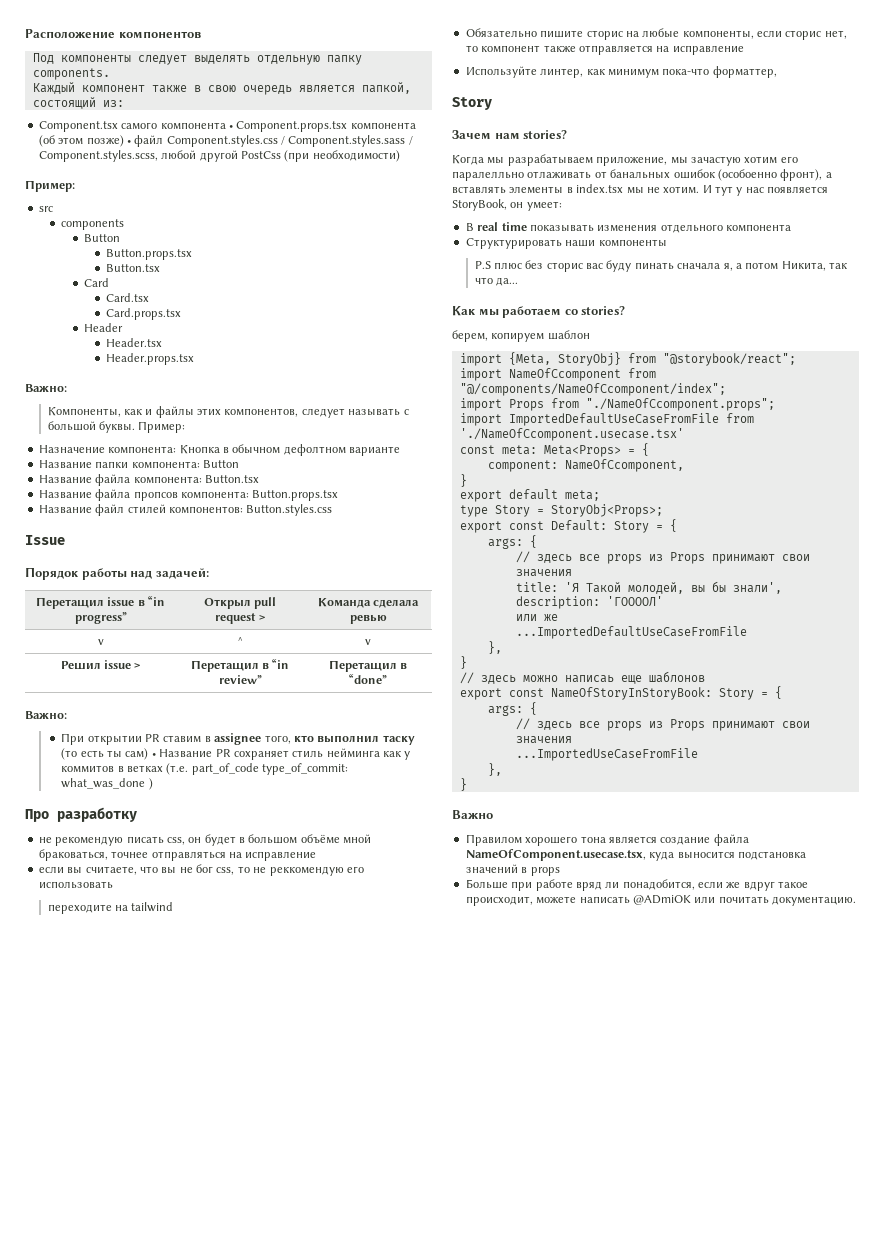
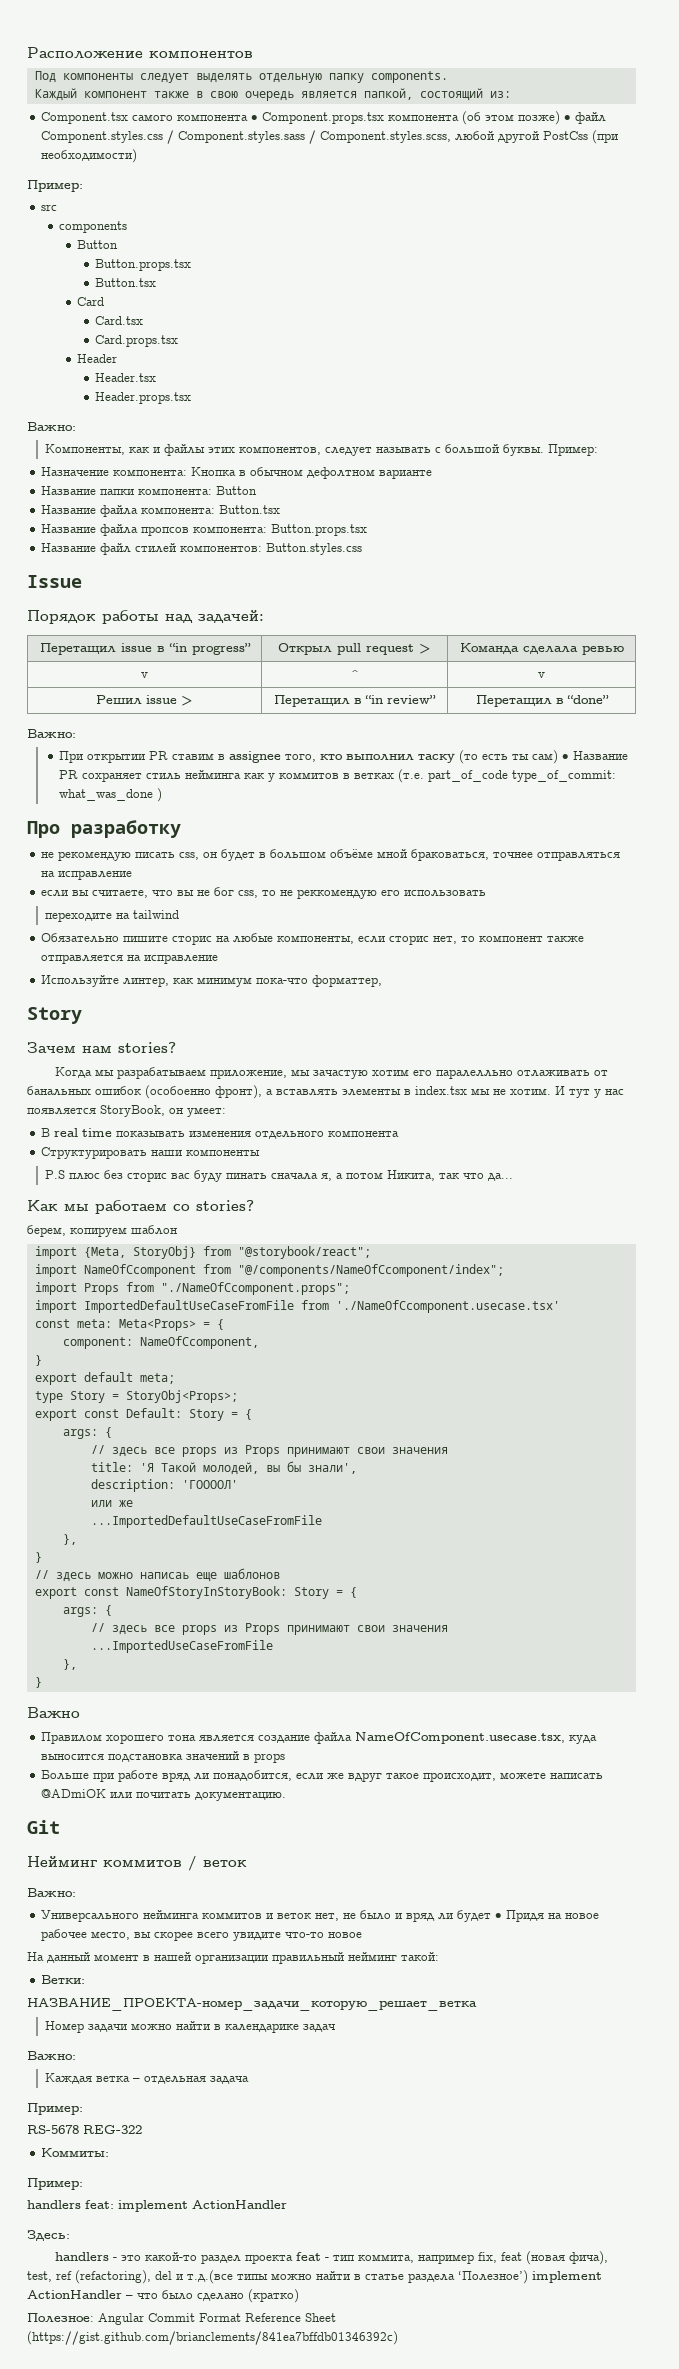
+ Git
+ Нейминг коммитов / веток
+ Важно:
+ Универсального нейминга коммитов и веток нет, не было и вряд ли будет • Придя на новое рабочее место, вы скорее всего увидите что-то новое
+ На данный момент в нашей организации правильный нейминг такой:
+ Ветки:
+ НАЗВАНИЕ_ПРОЕКТА-номер_задачи_которую_решает_ветка
+ Номер задачи можно найти в календарике задач
+ Важно:
+ Каждая ветка – отдельная задача
+ Пример:
+ RS-5678 REG-322
+ Коммиты:
+ Пример:
+ handlers feat: implement ActionHandler
+ Здесь:
+ handlers - это какой-то раздел проекта feat - тип коммита, например fix, feat (новая фича), test, ref (refactoring), del и т.д.(все типы можно найти в статье раздела ‘Полезное’) implement ActionHandler – что было сделано (кратко)
+ Полезное: Angular Commit Format Reference Sheet (https://gist.github.com/brianclements/841ea7bffdb01346392c)

